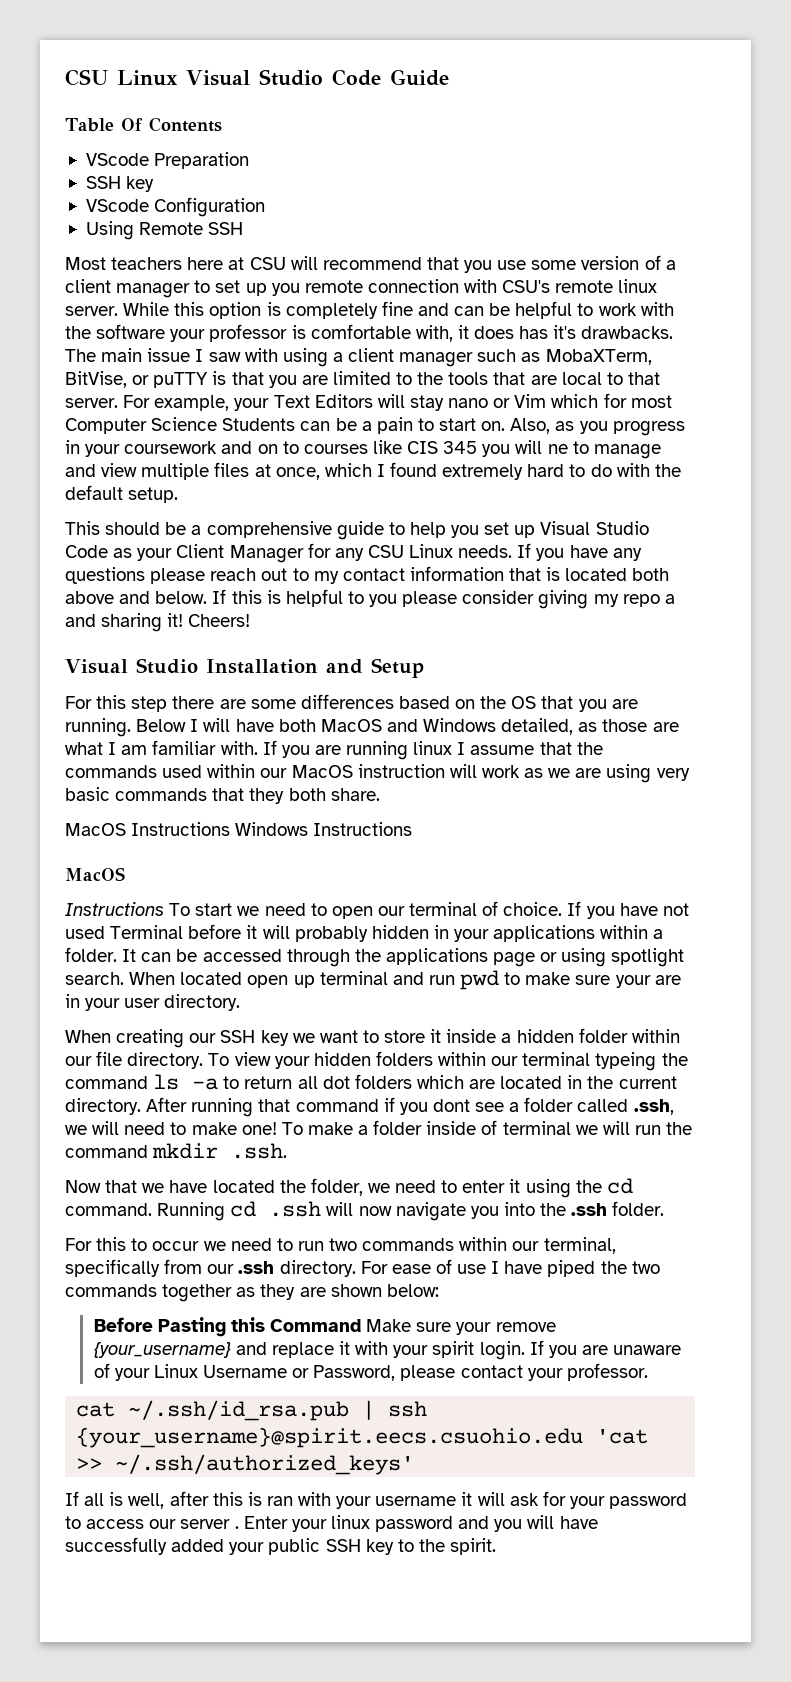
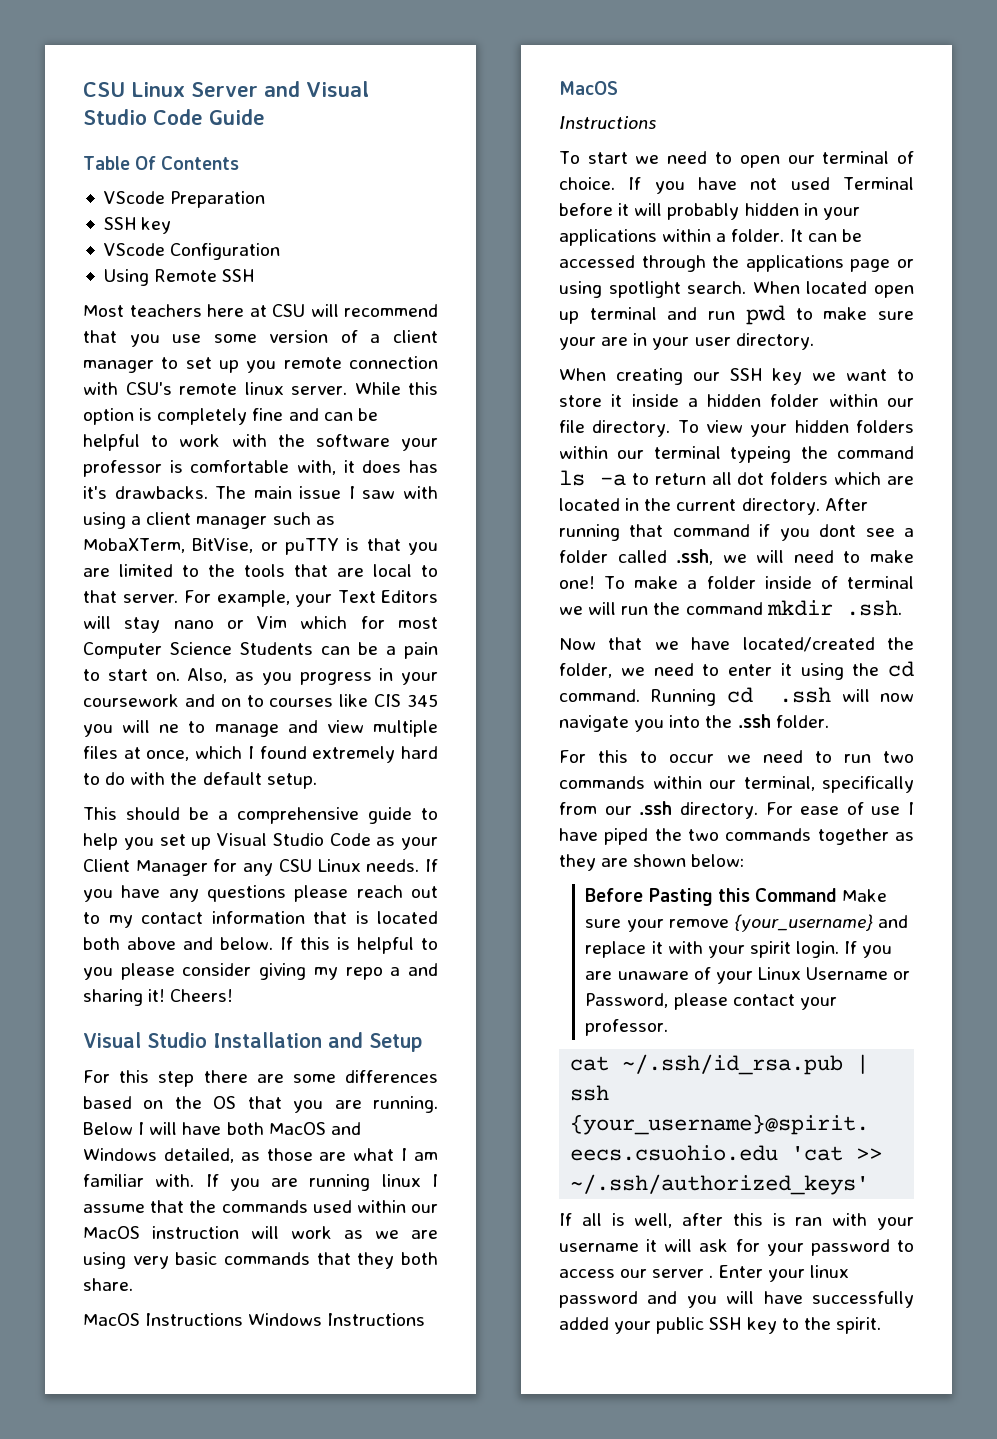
- CSU Linux Visual Studio Code Guide
+ CSU Linux Server and Visual Studio Code Guide
  MacOS Instructions Windows Instructions
  MacOS
- Instructions To start we need to open our terminal of choice.
+ Instructions
+ To start we need to open our terminal of choice.
- Now that we have located the folder, we need to enter it using the cd command.
+ Now that we have located/created the folder, we need to enter it using the cd command.

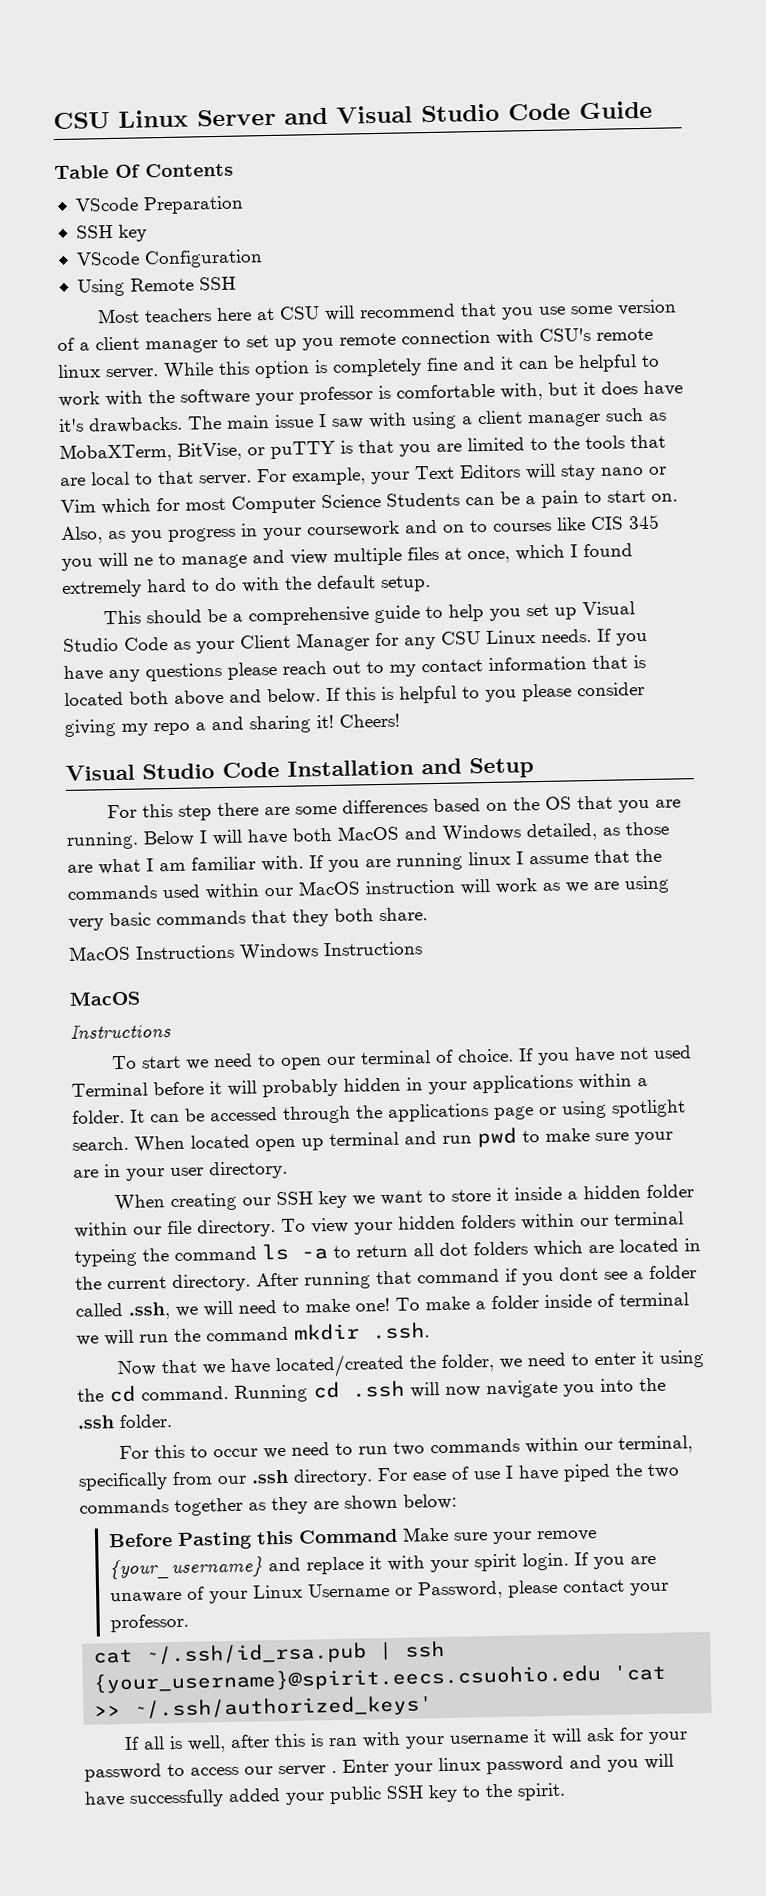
- While this option is completely fine and can be helpful to work with the software your professor is comfortable with, it does has it's drawbacks.
+ While this option is completely fine and it can be helpful to work with the software your professor is comfortable with, but it does have it's drawbacks.
- Visual Studio Installation and Setup
+ Visual Studio Code Installation and Setup

